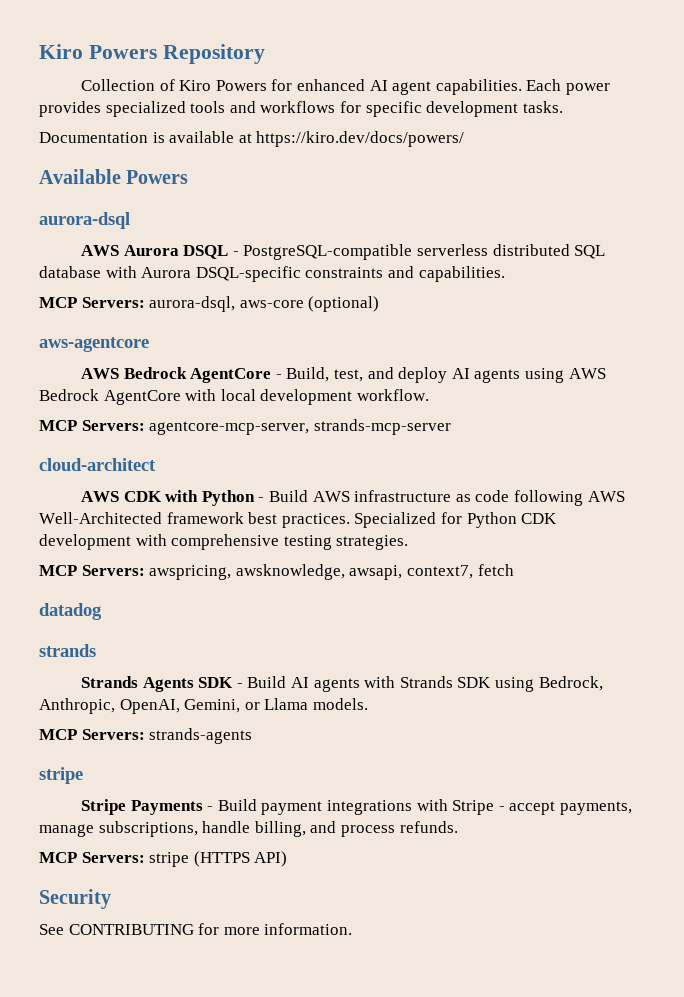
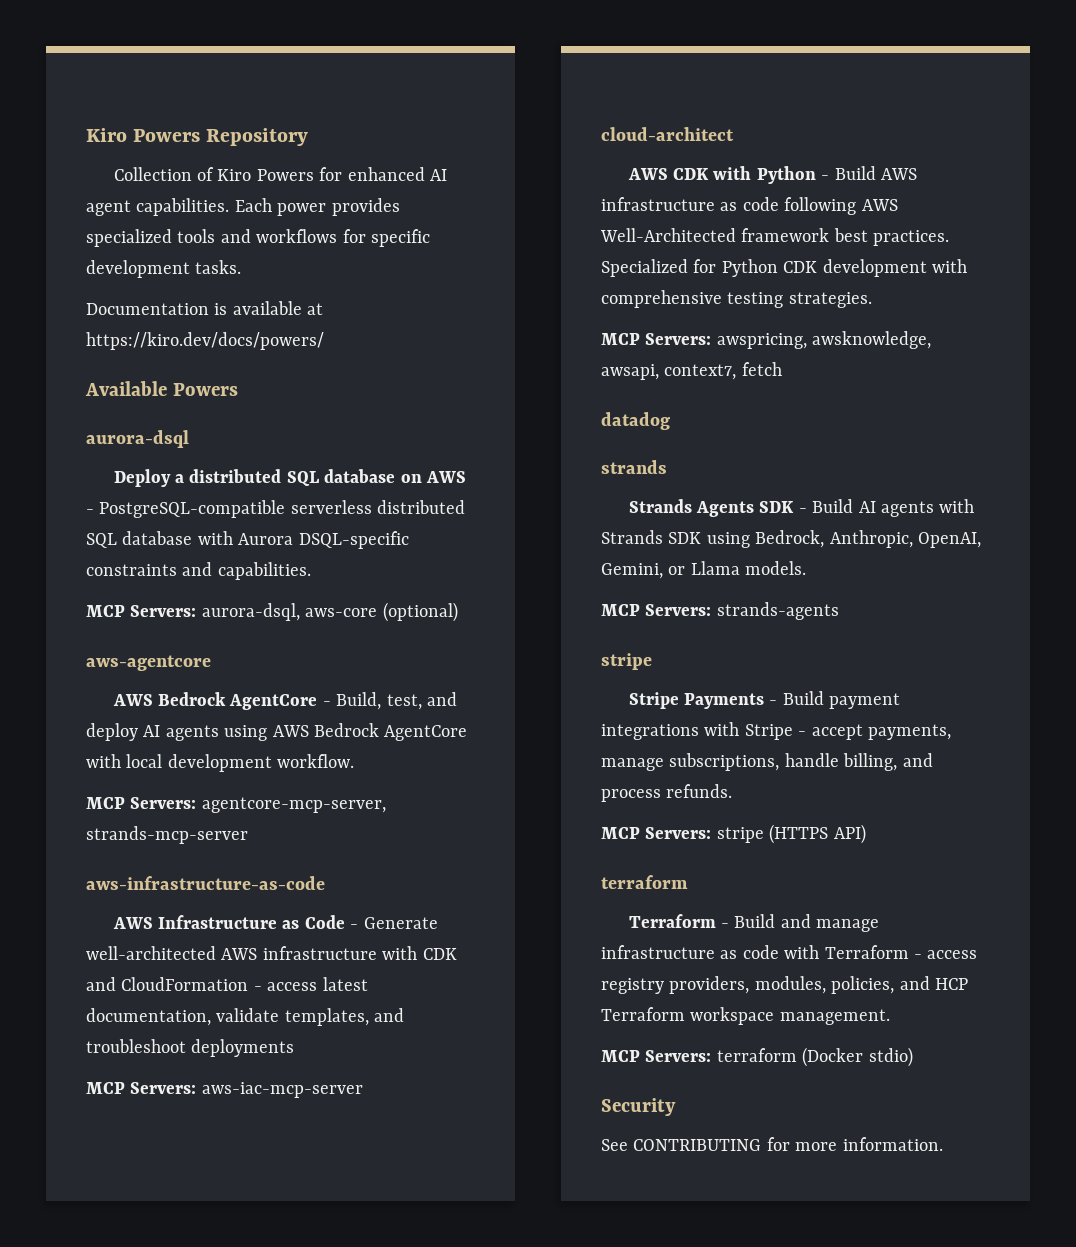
- AWS Aurora DSQL - PostgreSQL-compatible serverless distributed SQL database with Aurora DSQL-specific constraints and capabilities.
+ Deploy a distributed SQL database on AWS - PostgreSQL-compatible serverless distributed SQL database with Aurora DSQL-specific constraints and capabilities.
+ aws-infrastructure-as-code
+ AWS Infrastructure as Code - Generate well-architected AWS infrastructure with CDK and CloudFormation - access latest documentation, validate templates, and troubleshoot deployments
+ MCP Servers: aws-iac-mcp-server
  MCP Servers: stripe (HTTPS API)
+ terraform
+ Terraform - Build and manage infrastructure as code with Terraform - access registry providers, modules, policies, and HCP Terraform workspace management.
+ MCP Servers: terraform (Docker stdio)

